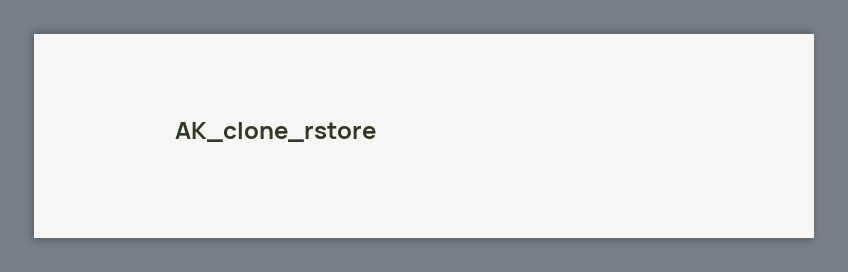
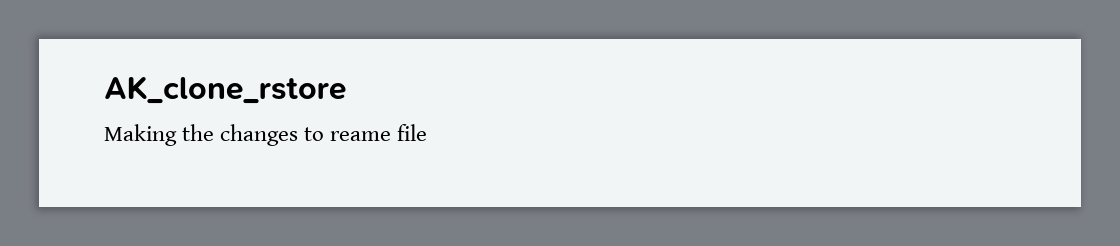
+ Making the changes to reame file

